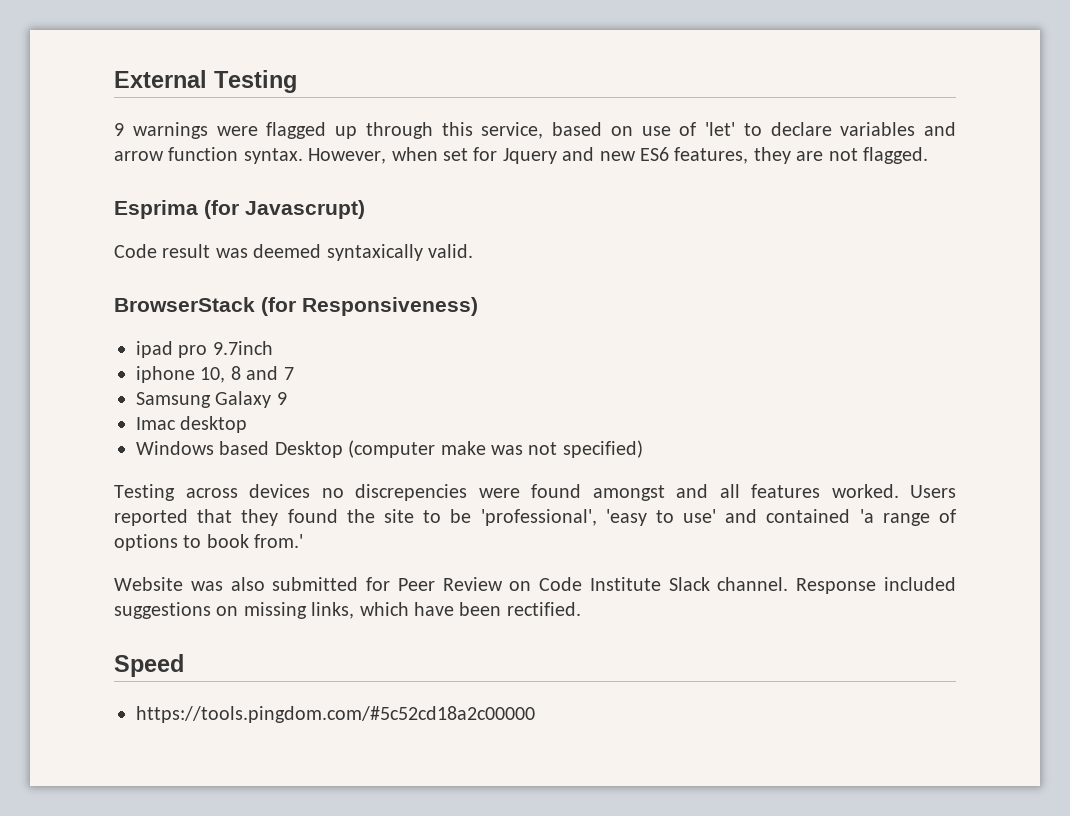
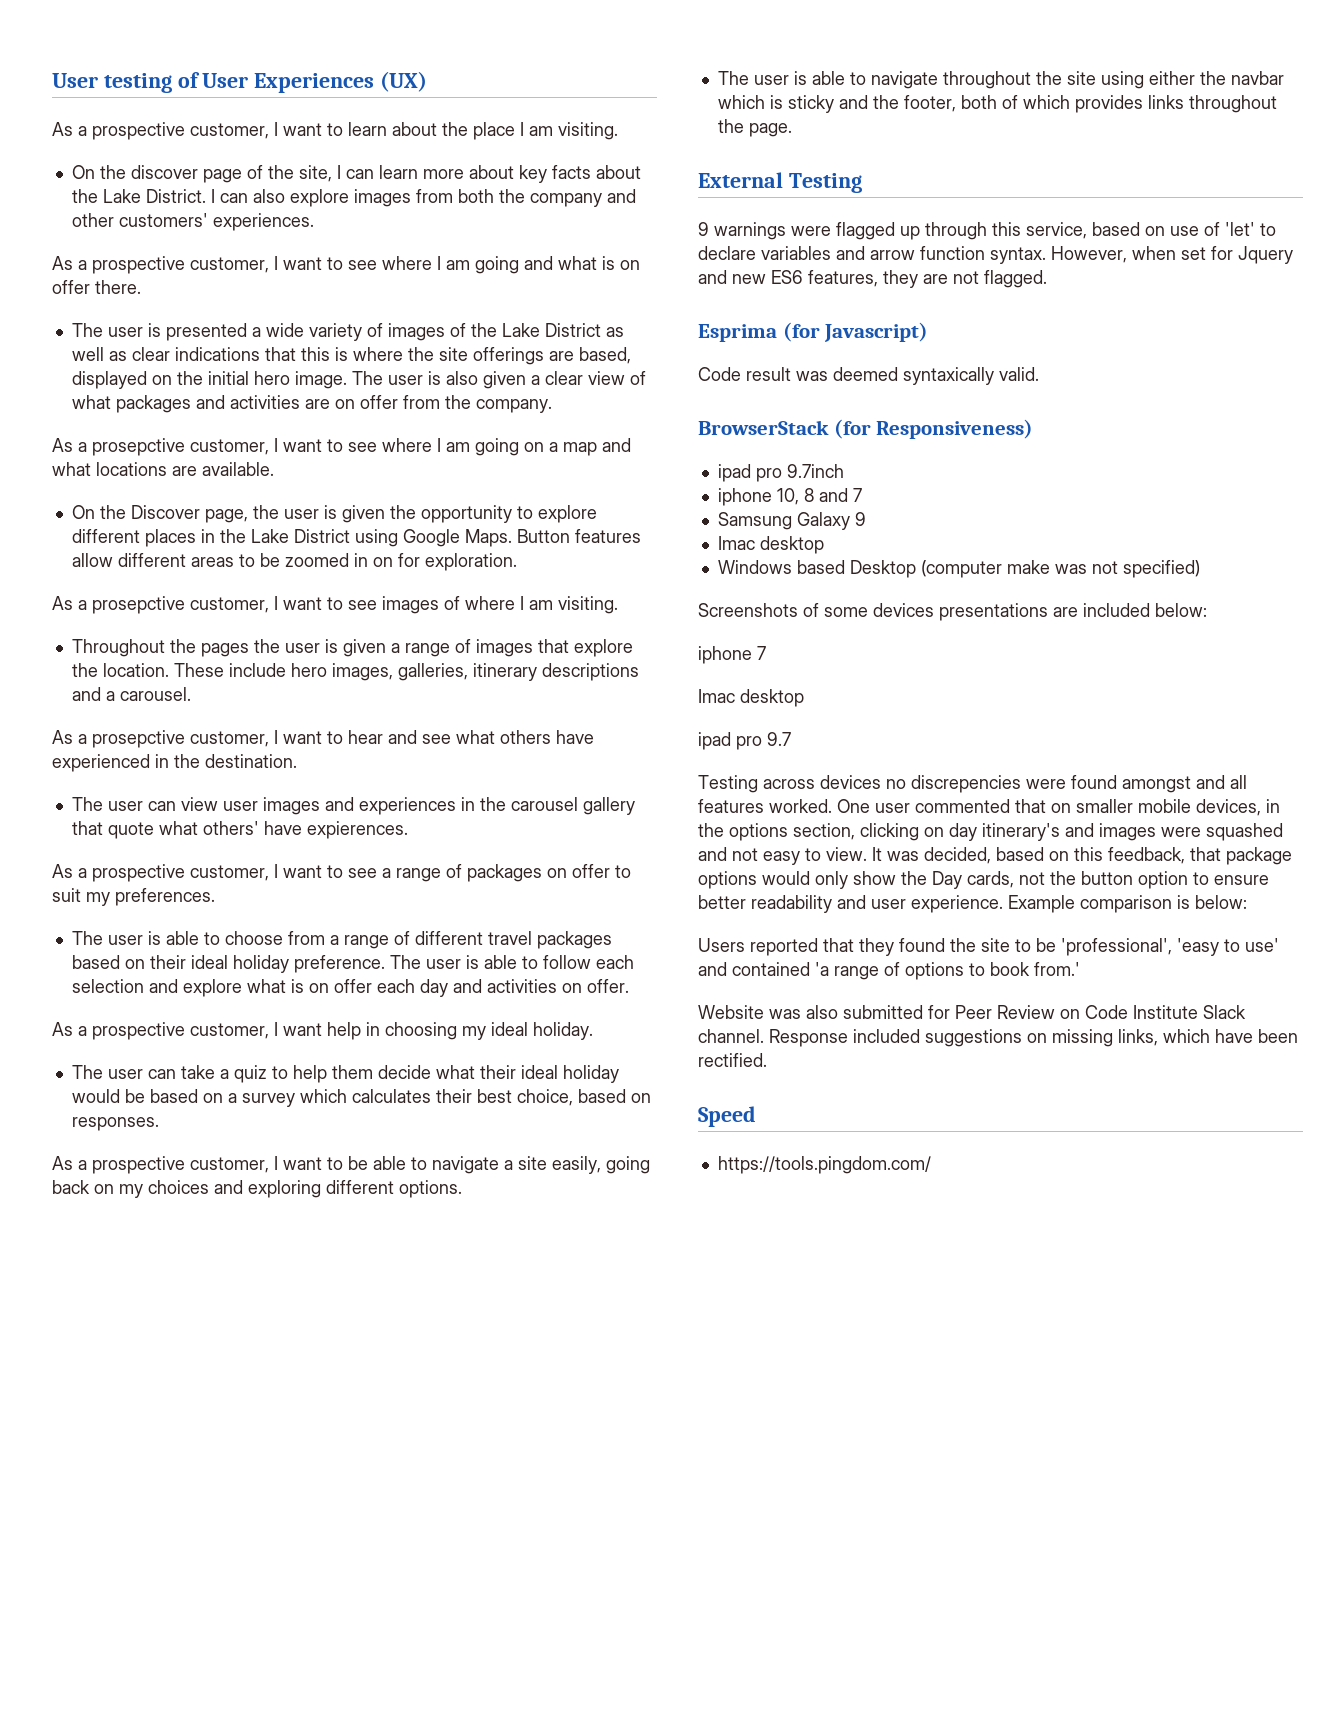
+ User testing of User Experiences (UX)
+ As a prospective customer, I want to learn about the place I am visiting.
+ On the discover page of the site, I can learn more about key facts about the Lake District. I can also explore images from both the company and other customers' experiences.
+ As a prospective customer, I want to see where I am going and what is on offer there.
+ The user is presented a wide variety of images of the Lake District as well as clear indications that this is where the site offerings are based, displayed on the initial hero image. The user is also given a clear view of what packages and activities are on offer from the company.
+ As a prosepctive customer, I want to see where I am going on a map and what locations are available.
+ On the Discover page, the user is given the opportunity to explore different places in the Lake District using Google Maps. Button features allow different areas to be zoomed in on for exploration.
+ As a prosepctive customer, I want to see images of where I am visiting.
+ Throughout the pages the user is given a range of images that explore the location. These include hero images, galleries, itinerary descriptions and a carousel.
+ As a prosepctive customer, I want to hear and see what others have experienced in the destination.
+ The user can view user images and experiences in the carousel gallery that quote what others' have expierences.
+ As a prospective customer, I want to see a range of packages on offer to suit my preferences.
+ The user is able to choose from a range of different travel packages based on their ideal holiday preference. The user is able to follow each selection and explore what is on offer each day and activities on offer.
+ As a prospective customer, I want help in choosing my ideal holiday.
+ The user can take a quiz to help them decide what their ideal holiday would be based on a survey which calculates their best choice, based on responses.
+ As a prospective customer, I want to be able to navigate a site easily, going back on my choices and exploring different options.
+ The user is able to navigate throughout the site using either the navbar which is sticky and the footer, both of which provides links throughout the page.
- Esprima (for Javascrupt)
+ Esprima (for Javascript)
+ Screenshots of some devices presentations are included below:
+ iphone 7
+ Imac desktop
+ ipad pro 9.7
- Testing across devices no discrepencies were found amongst and all features worked. Users reported that they found the site to be 'professional', 'easy to use' and contained 'a range of options to book from.'
+ Testing across devices no discrepencies were found amongst and all features worked. One user commented that on smaller mobile devices, in the options section, clicking on day itinerary's and images were squashed and not easy to view. It was decided, based on this feedback, that package options would only show the Day cards, not the button option to ensure better readability and user experience. Example comparison is below:
+ Users reported that they found the site to be 'professional', 'easy to use' and contained 'a range of options to book from.'
- https://tools.pingdom.com/#5c52cd18a2c00000
+ https://tools.pingdom.com/

